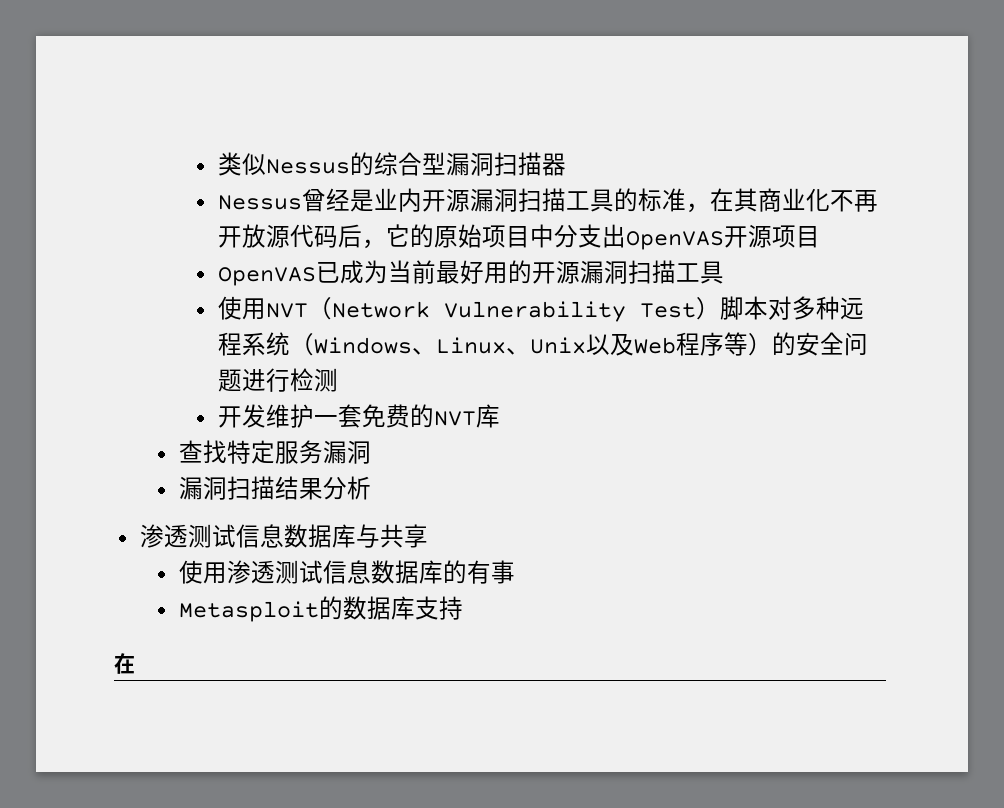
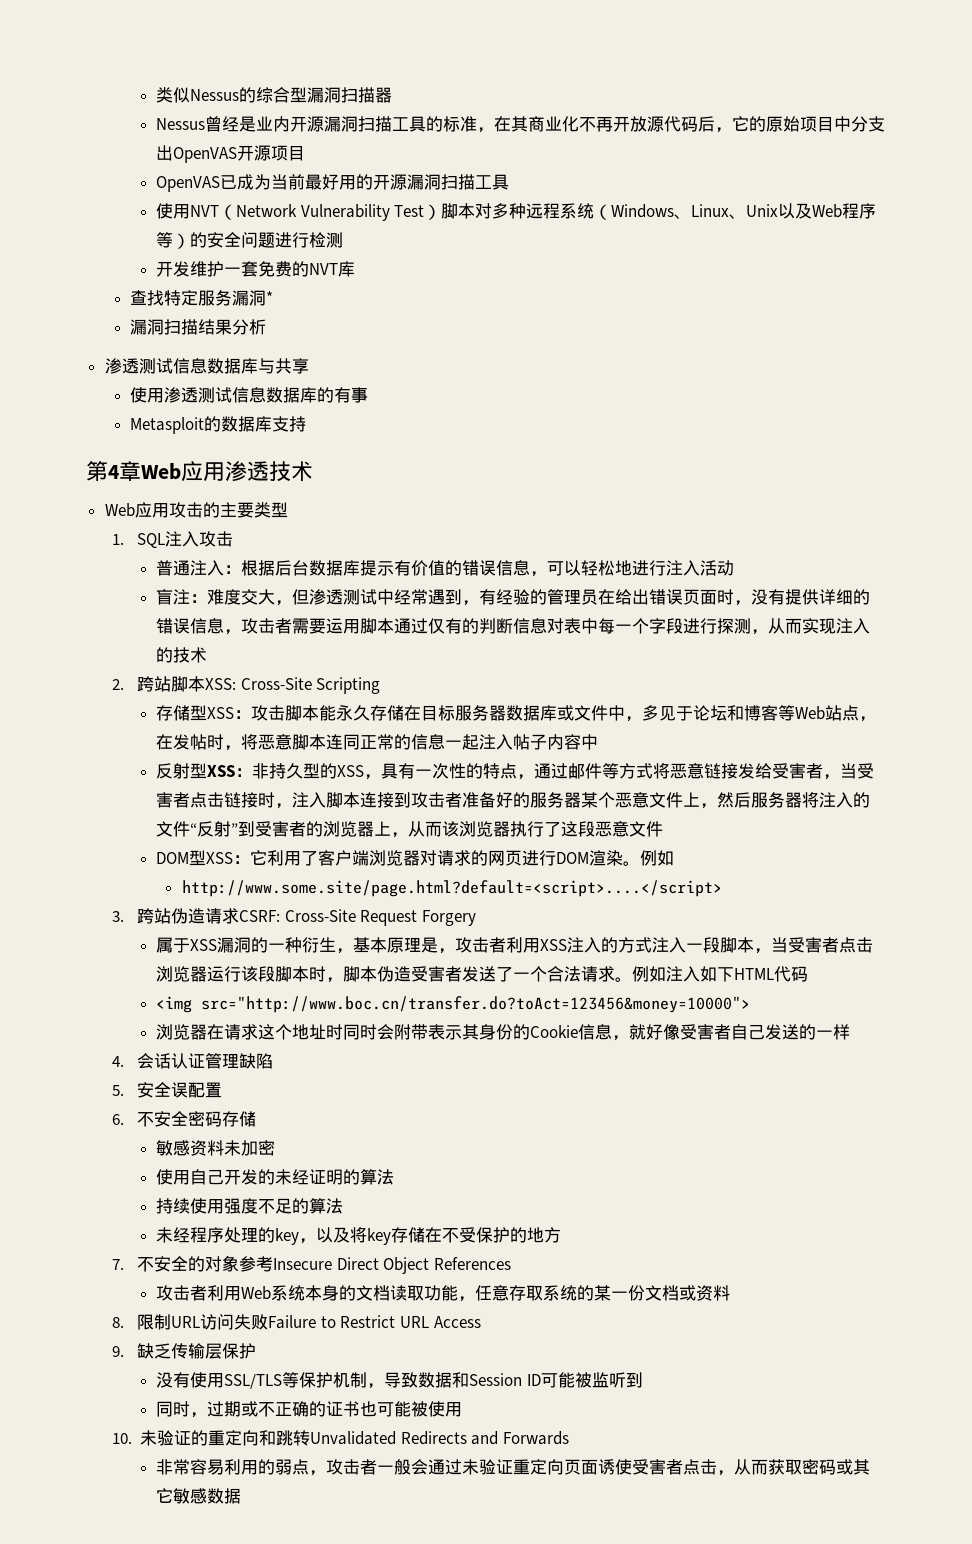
- 查找特定服务漏洞
+ 查找特定服务漏洞*
  Metasploit的数据库支持
- 在
+ 第4章Web应用渗透技术
+ Web应用攻击的主要类型
+ 1. SQL注入攻击
+ 普通注入：根据后台数据库提示有价值的错误信息，可以轻松地进行注入活动
+ 盲注：难度交大，但渗透测试中经常遇到，有经验的管理员在给出错误页面时，没有提供详细的错误信息，攻击者需要运用脚本通过仅有的判断信息对表中每一个字段进行探测，从而实现注入的技术
+ 2.跨站脚本XSS: Cross-Site Scripting
+ 存储型XSS：攻击脚本能永久存储在目标服务器数据库或文件中，多见于论坛和博客等Web站点，在发帖时，将恶意脚本连同正常的信息一起注入帖子内容中
+ 反射型XSS：非持久型的XSS，具有一次性的特点，通过邮件等方式将恶意链接发给受害者，当受害者点击链接时，注入脚本连接到攻击者准备好的服务器某个恶意文件上，然后服务器将注入的文件“反射”到受害者的浏览器上，从而该浏览器执行了这段恶意文件
+ DOM型XSS：它利用了客户端浏览器对请求的网页进行DOM渲染。例如
+ http://www.some.site/page.html?default=<script>....</script>
+ 3.跨站伪造请求CSRF: Cross-Site Request Forgery
+ 属于XSS漏洞的一种衍生，基本原理是，攻击者利用XSS注入的方式注入一段脚本，当受害者点击浏览器运行该段脚本时，脚本伪造受害者发送了一个合法请求。例如注入如下HTML代码
+ <img src="http://www.boc.cn/transfer.do?toAct=123456&money=10000">
+ 浏览器在请求这个地址时同时会附带表示其身份的Cookie信息，就好像受害者自己发送的一样
+ 4.会话认证管理缺陷
+ 5.安全误配置
+ 6.不安全密码存储
+ 敏感资料未加密
+ 使用自己开发的未经证明的算法
+ 持续使用强度不足的算法
+ 未经程序处理的key，以及将key存储在不受保护的地方
+ 7.不安全的对象参考Insecure Direct Object References
+ 攻击者利用Web系统本身的文档读取功能，任意存取系统的某一份文档或资料
+ 8.限制URL访问失败Failure to Restrict URL Access
+ 9.缺乏传输层保护
+ 没有使用SSL/TLS等保护机制，导致数据和Session ID可能被监听到
+ 同时，过期或不正确的证书也可能被使用
+ 10.未验证的重定向和跳转Unvalidated Redirects and Forwards
+ 非常容易利用的弱点，攻击者一般会通过未验证重定向页面诱使受害者点击，从而获取密码或其它敏感数据

